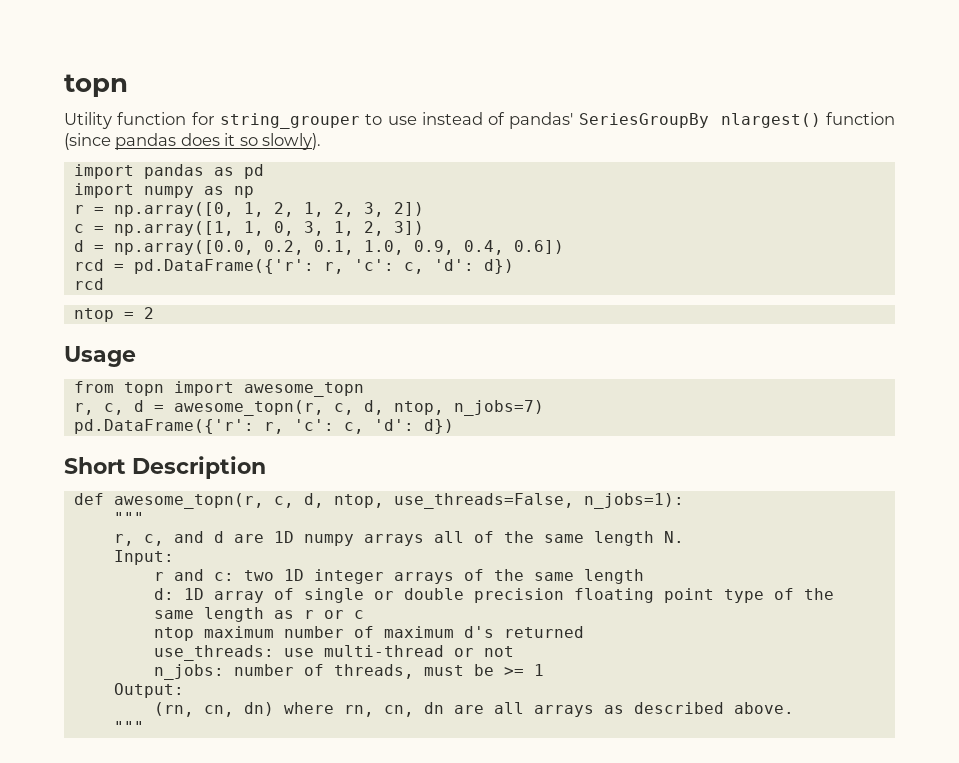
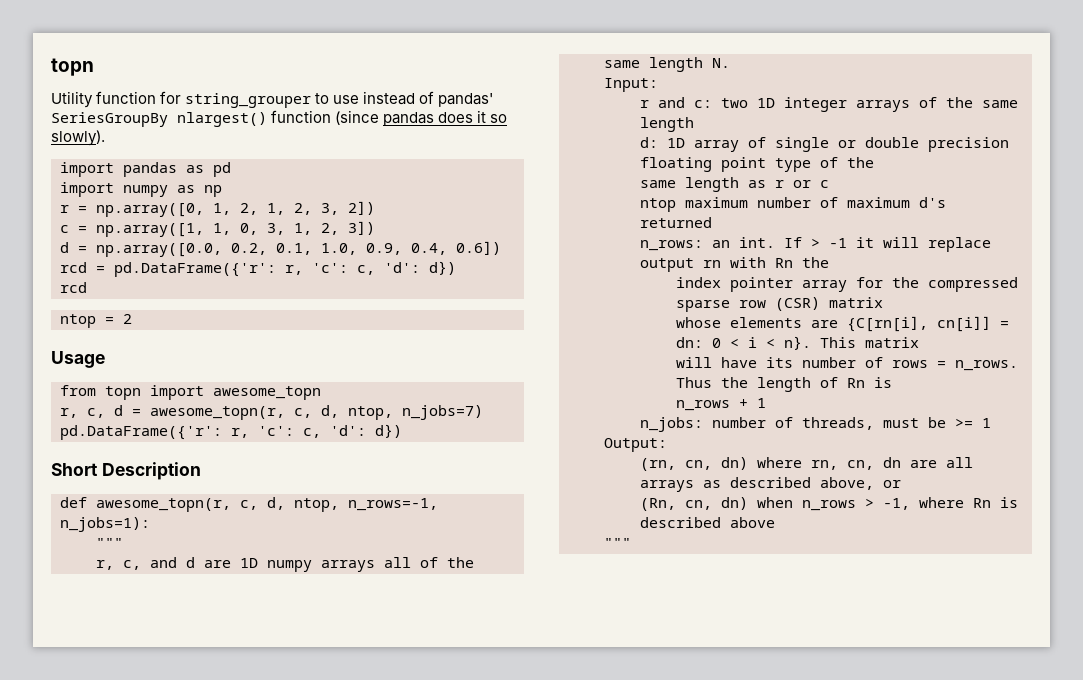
- def awesome_topn(r, c, d, ntop, use_threads=False, n_jobs=1):
+ def awesome_topn(r, c, d, ntop, n_rows=-1, n_jobs=1):
- use_threads: use multi-thread or not
+ n_rows: an int. If > -1 it will replace output rn with Rn the
+ index pointer array for the compressed sparse row (CSR) matrix
+ whose elements are {C[rn[i], cn[i]] = dn: 0 < i < n}. This matrix
+ will have its number of rows = n_rows. Thus the length of Rn is
+ n_rows + 1
- (rn, cn, dn) where rn, cn, dn are all arrays as described above.
+ (rn, cn, dn) where rn, cn, dn are all arrays as described above, or
+ (Rn, cn, dn) when n_rows > -1, where Rn is described above

